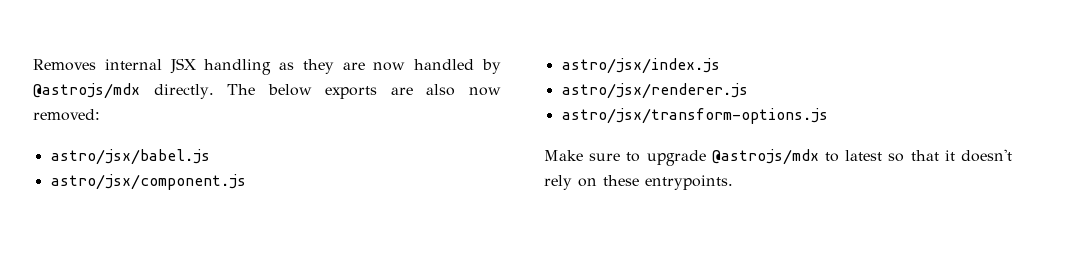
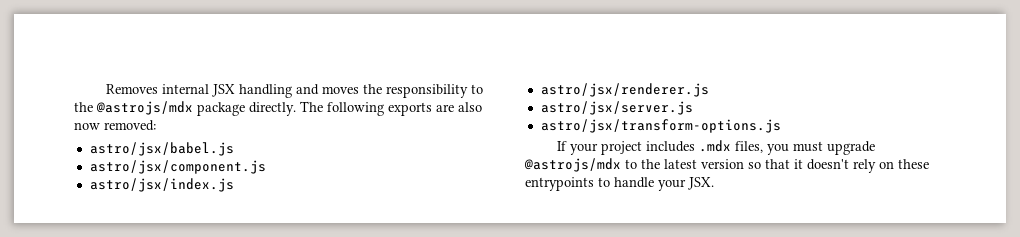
- Removes internal JSX handling as they are now handled by @astrojs/mdx directly.
+ Removes internal JSX handling and moves the responsibility to the @astrojs/mdx package directly.
- The below exports are also now removed:
+ The following exports are also now removed:
+ astro/jsx/server.js
- Make sure to upgrade @astrojs/mdx to latest so that it doesn't rely on these entrypoints.
+ If your project includes .mdx files, you must upgrade @astrojs/mdx to the latest version so that it doesn't rely on these entrypoints to handle your JSX.

